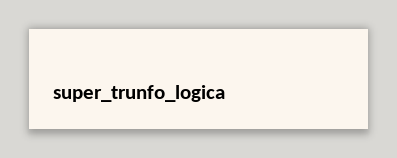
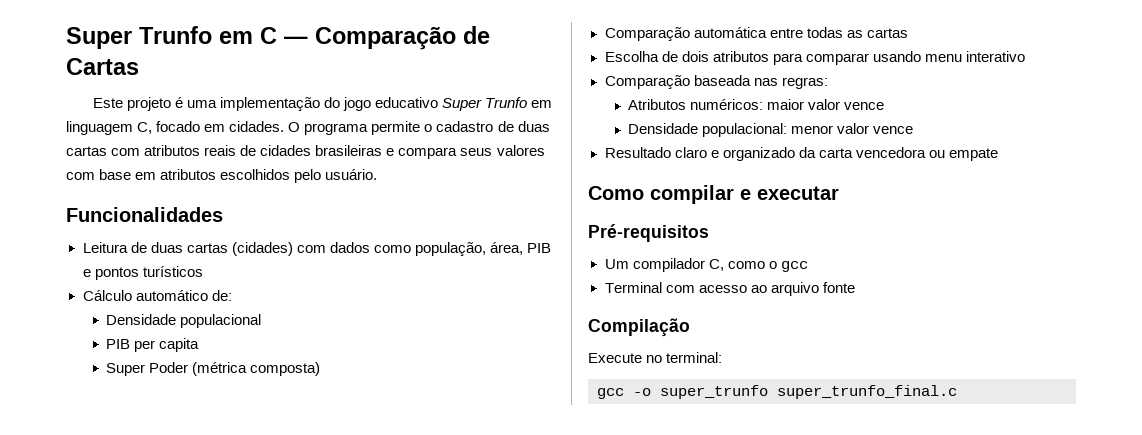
- super_trunfo_logica
+ Super Trunfo em C — Comparação de Cartas
+ Este projeto é uma implementação do jogo educativo Super Trunfo em linguagem C, focado em cidades. O programa permite o cadastro de duas cartas com atributos reais de cidades brasileiras e compara seus valores com base em atributos escolhidos pelo usuário.
+ Funcionalidades
+ Leitura de duas cartas (cidades) com dados como população, área, PIB e pontos turísticos
+ Cálculo automático de:
+ Densidade populacional
+ PIB per capita
+ Super Poder (métrica composta)
+ Comparação automática entre todas as cartas
+ Escolha de dois atributos para comparar usando menu interativo
+ Comparação baseada nas regras:
+ Atributos numéricos: maior valor vence
+ Densidade populacional: menor valor vence
+ Resultado claro e organizado da carta vencedora ou empate
+ Como compilar e executar
+ Pré-requisitos
+ Um compilador C, como o gcc
+ Terminal com acesso ao arquivo fonte
+ Compilação
+ Execute no terminal:
+ gcc -o super_trunfo super_trunfo_final.c

